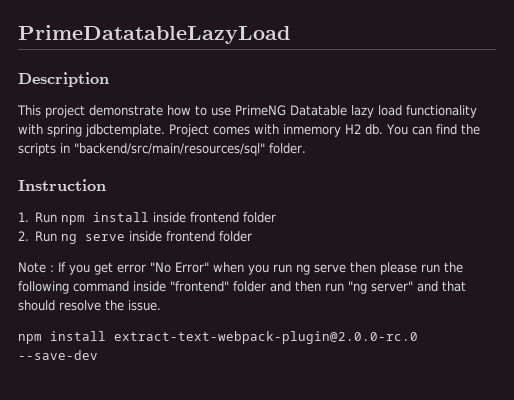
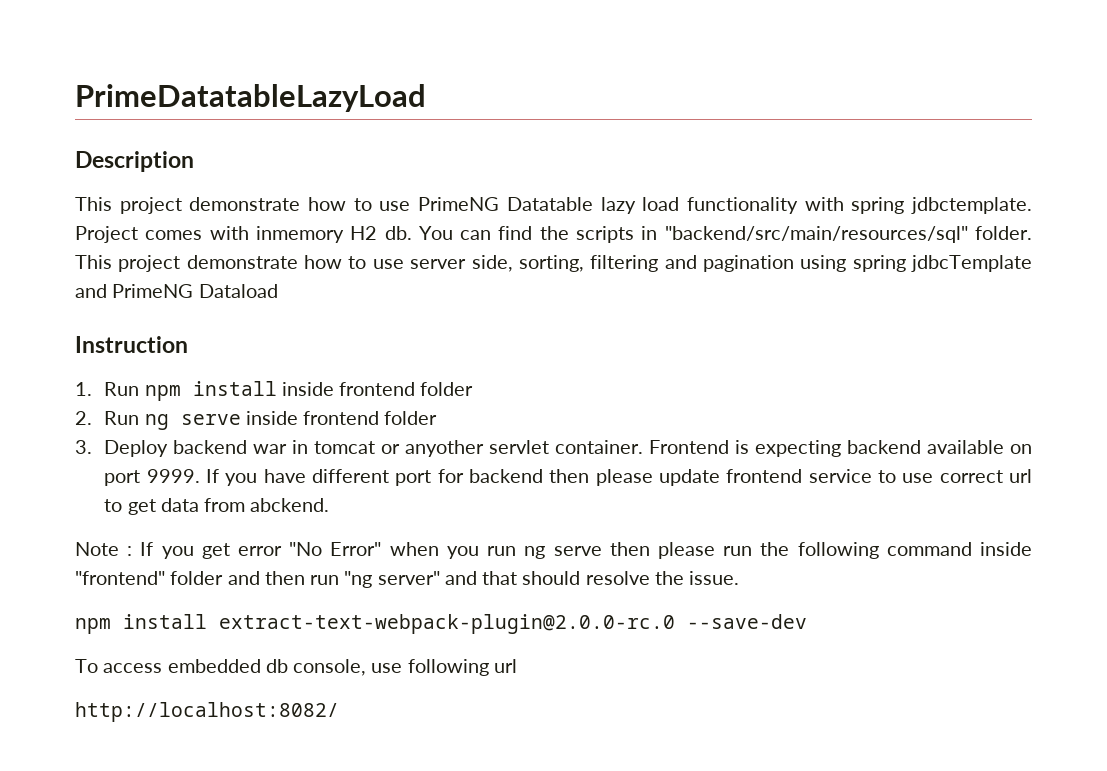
+ This project demonstrate how to use server side, sorting, filtering and pagination using spring jdbcTemplate and PrimeNG Dataload
+ 3. Deploy backend war in tomcat or anyother servlet container. Frontend is expecting backend available on port 9999. If you have different port for backend then please update frontend service to use correct url to get data from abckend.
+ To access embedded db console, use following url
+ http://localhost:8082/

